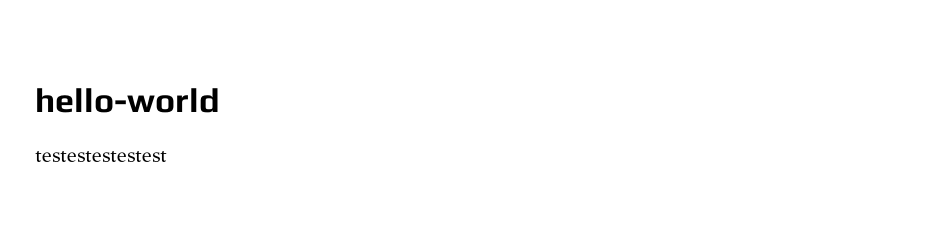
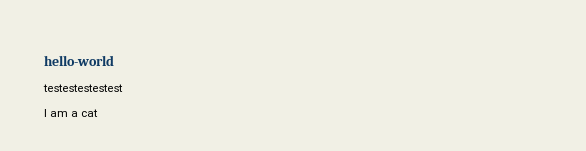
+ I am a cat

